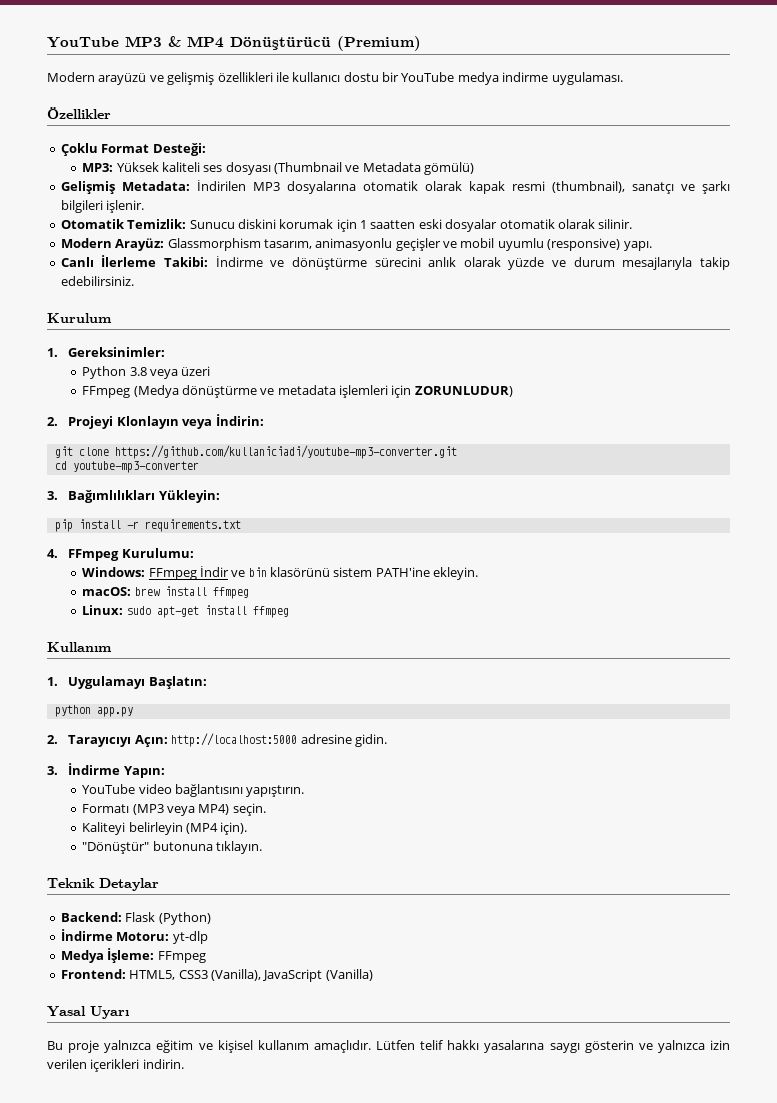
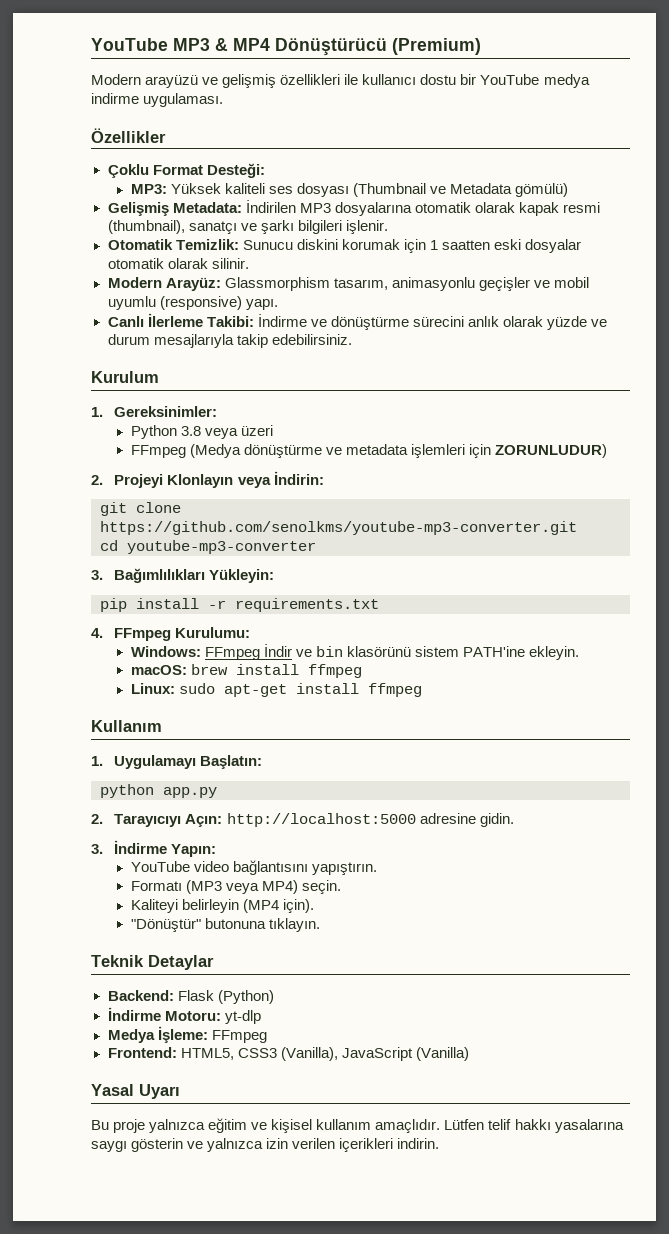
- git clone https://github.com/kullaniciadi/youtube-mp3-converter.git
+ git clone https://github.com/senolkms/youtube-mp3-converter.git

